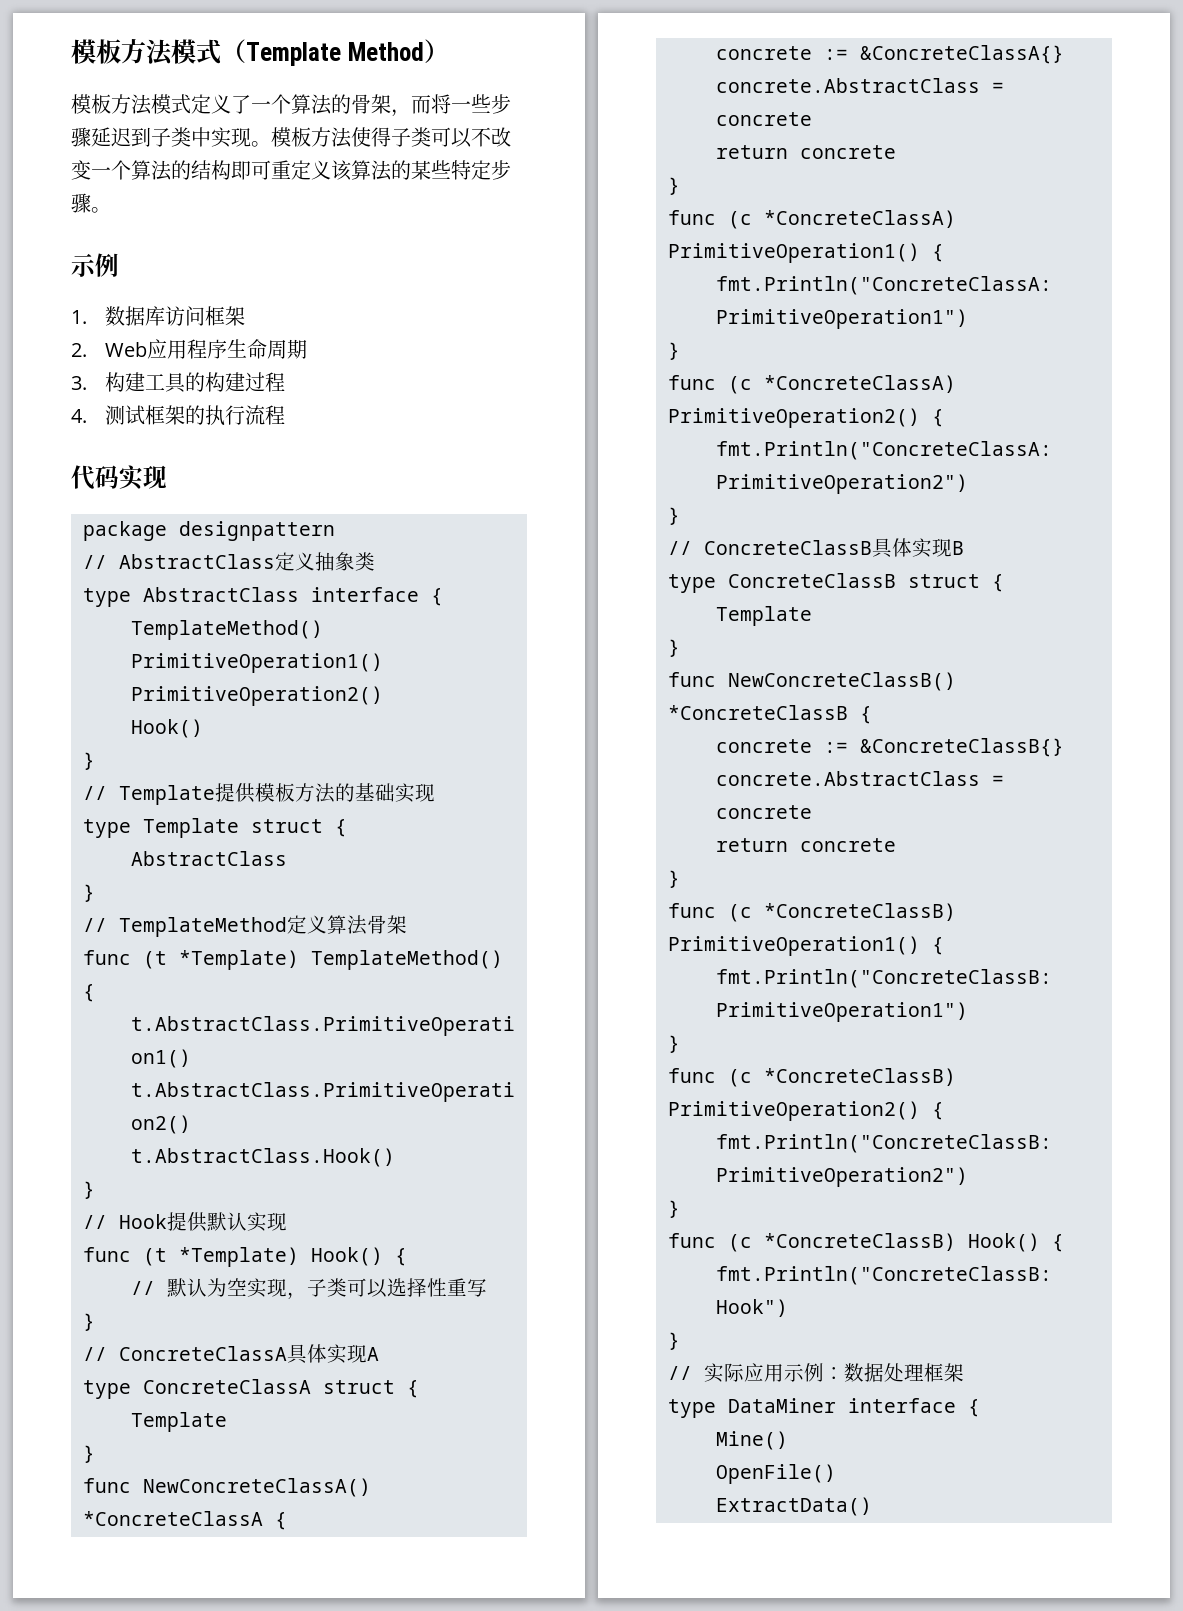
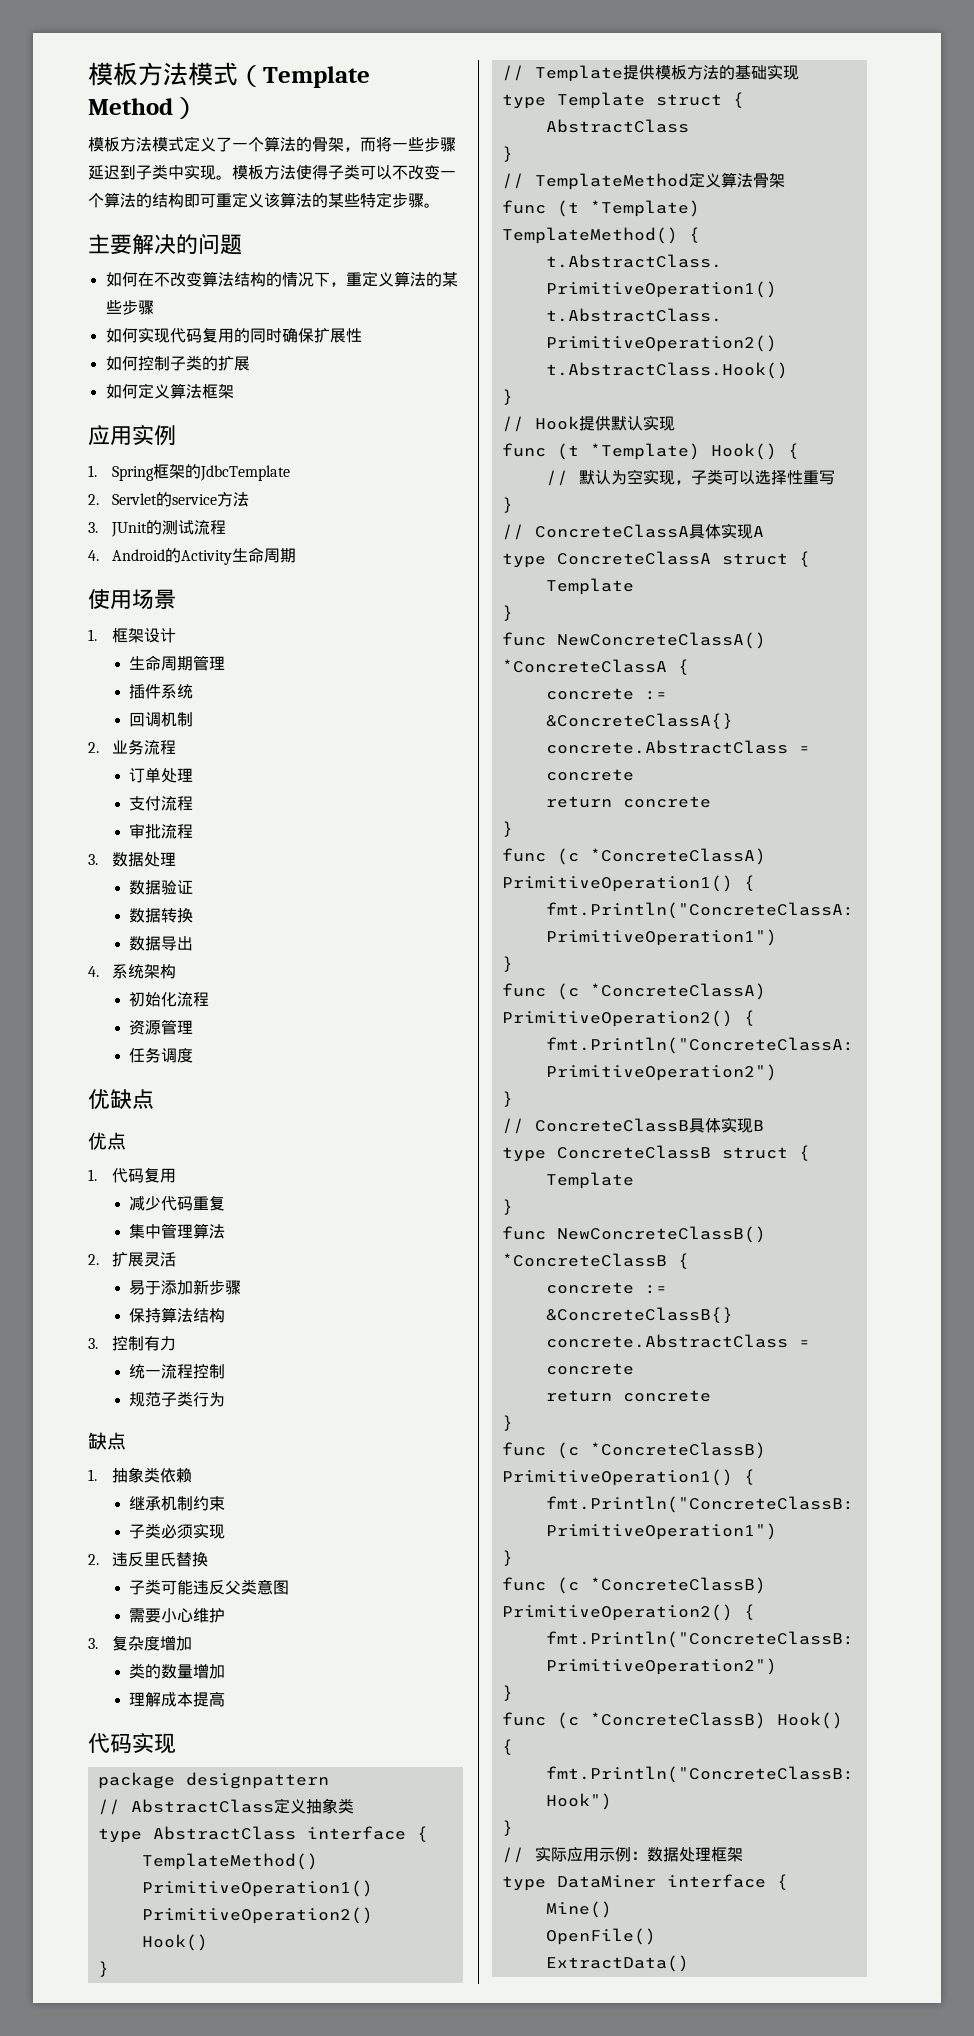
  模板方法使得子类可以不改变一个算法的结构即可重定义该算法的某些特定步骤。
- 示例
+ 主要解决的问题
+ 如何在不改变算法结构的情况下，重定义算法的某些步骤
+ 如何实现代码复用的同时确保扩展性
+ 如何控制子类的扩展
+ 如何定义算法框架
+ 应用实例
- 1.数据库访问框架
- 2. Web应用程序生命周期
- 3.构建工具的构建过程
- 4.测试框架的执行流程
+ 1. Spring框架的JdbcTemplate
+ 2. Servlet的service方法
+ 3. JUnit的测试流程
+ 4. Android的Activity生命周期
+ 使用场景
+ 1.框架设计
+ 生命周期管理
+ 插件系统
+ 回调机制
+ 2.业务流程
+ 订单处理
+ 支付流程
+ 审批流程
+ 3.数据处理
+ 数据验证
+ 数据转换
+ 数据导出
+ 4.系统架构
+ 初始化流程
+ 资源管理
+ 任务调度
+ 优缺点
+ 优点
+ 1.代码复用
+ 减少代码重复
+ 集中管理算法
+ 2.扩展灵活
+ 易于添加新步骤
+ 保持算法结构
+ 3.控制有力
+ 统一流程控制
+ 规范子类行为
+ 缺点
+ 1.抽象类依赖
+ 继承机制约束
+ 子类必须实现
+ 2.违反里氏替换
+ 子类可能违反父类意图
+ 需要小心维护
+ 3.复杂度增加
+ 类的数量增加
+ 理解成本提高

